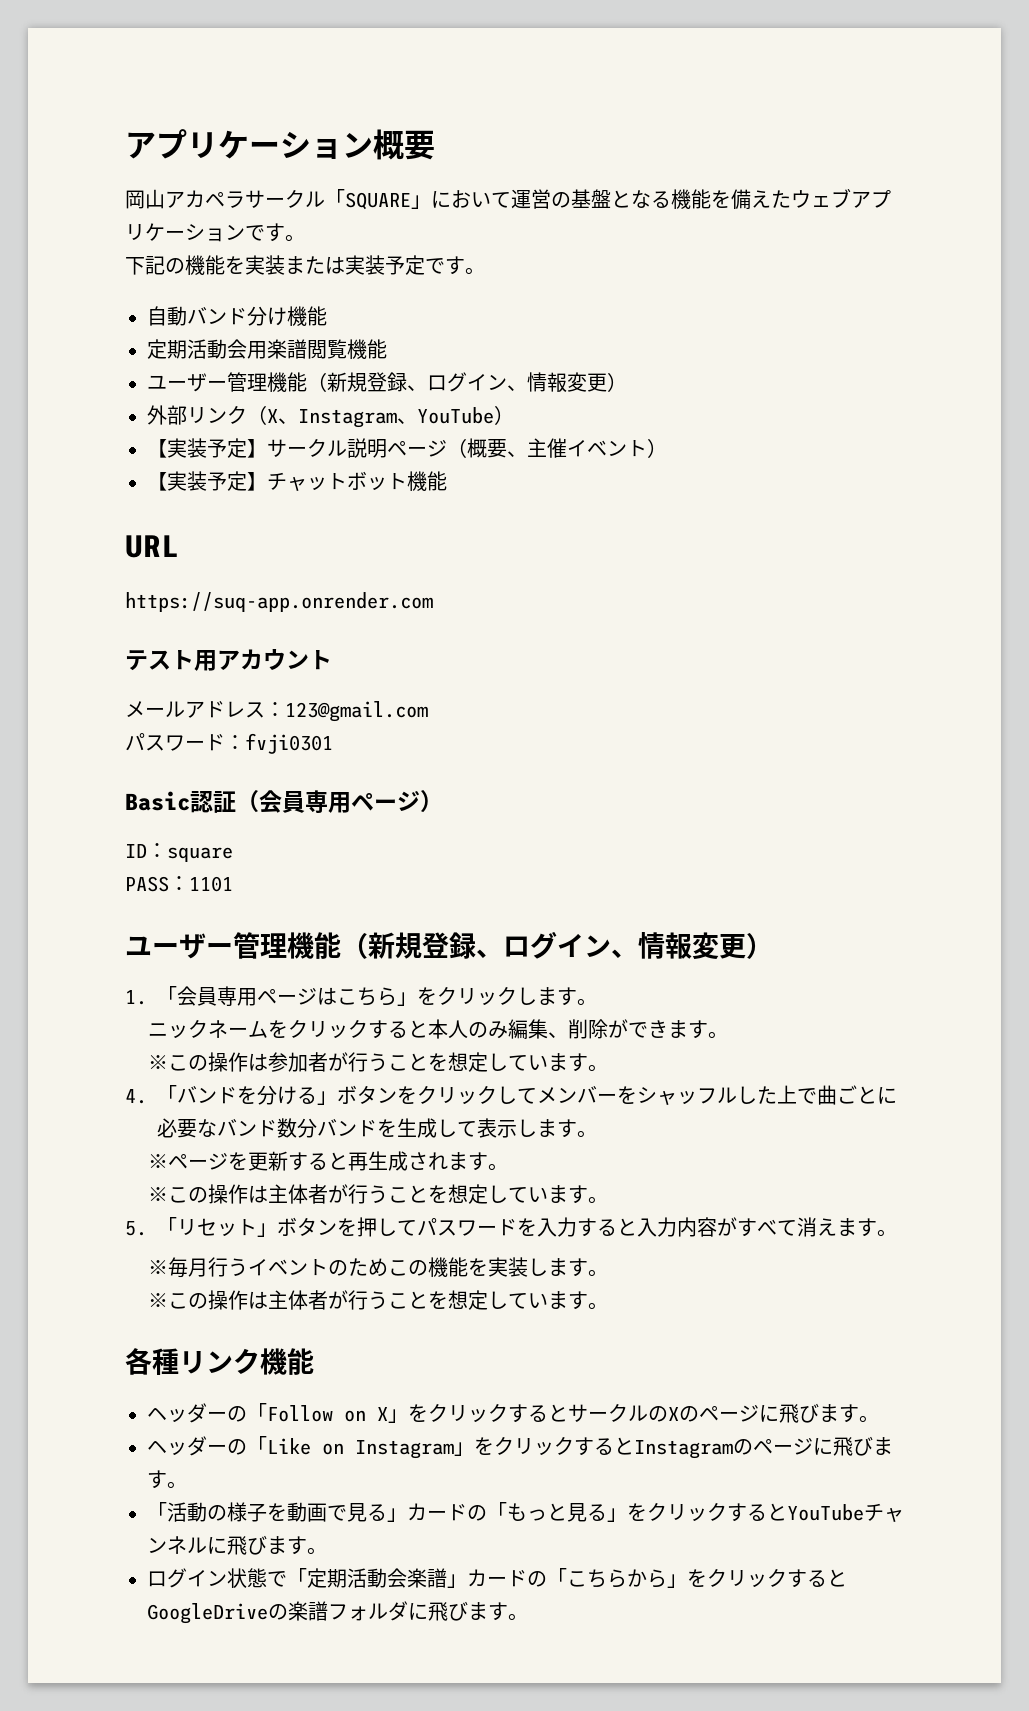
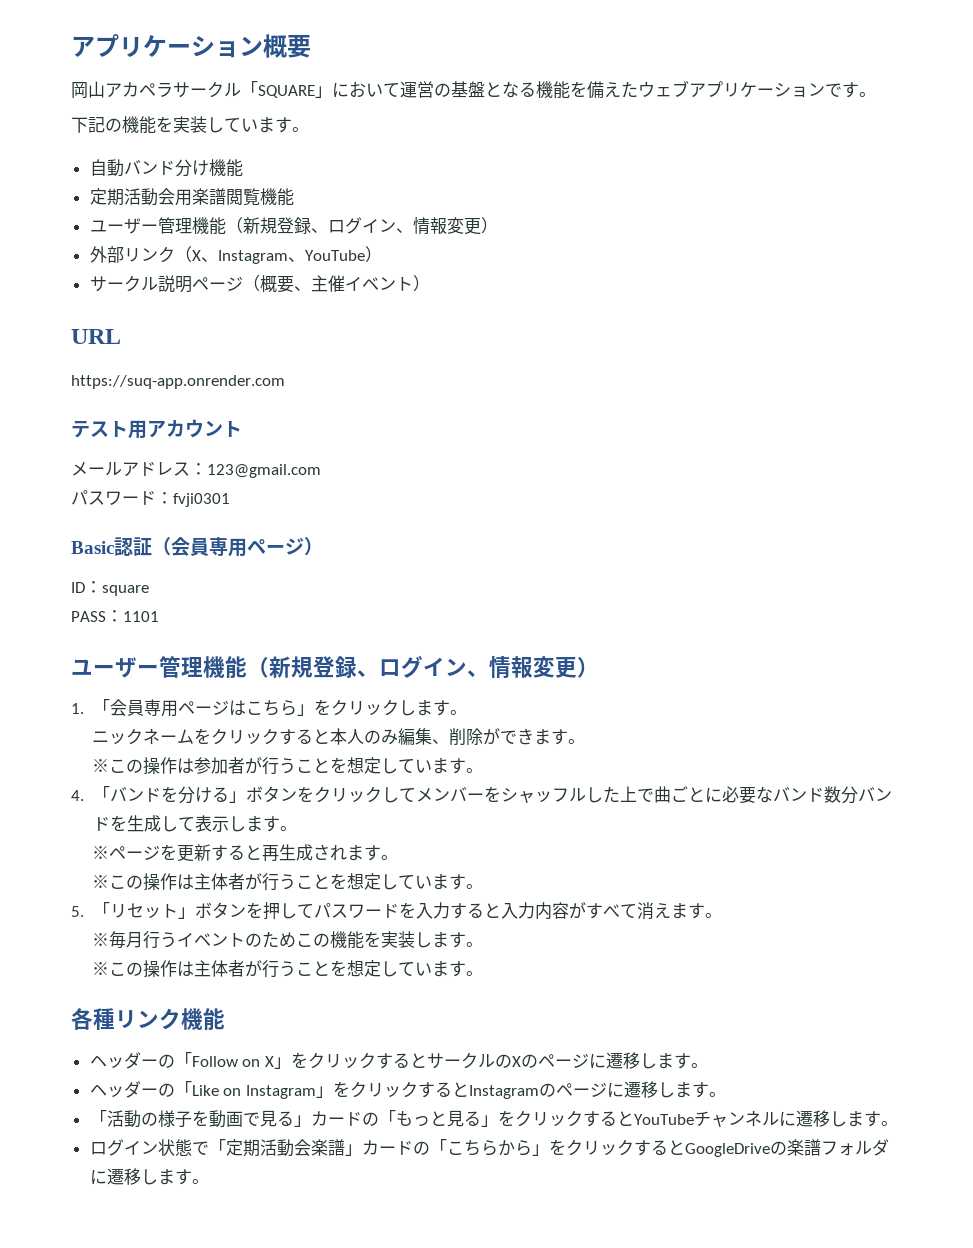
- 下記の機能を実装または実装予定です。
+ 下記の機能を実装しています。
- 【実装予定】サークル説明ページ（概要、主催イベント）
+ サークル説明ページ（概要、主催イベント）
- 【実装予定】チャットボット機能
- ヘッダーの「Follow on X」をクリックするとサークルのXのページに飛びます。
+ ヘッダーの「Follow on X」をクリックするとサークルのXのページに遷移します。
- ヘッダーの「Like on Instagram」をクリックするとInstagramのページに飛びます。
+ ヘッダーの「Like on Instagram」をクリックするとInstagramのページに遷移します。
- 「活動の様子を動画で見る」カードの「もっと見る」をクリックするとYouTubeチャンネルに飛びます。
+ 「活動の様子を動画で見る」カードの「もっと見る」をクリックするとYouTubeチャンネルに遷移します。
- ログイン状態で「定期活動会楽譜」カードの「こちらから」をクリックするとGoogleDriveの楽譜フォルダに飛びます。
+ ログイン状態で「定期活動会楽譜」カードの「こちらから」をクリックするとGoogleDriveの楽譜フォルダに遷移します。

